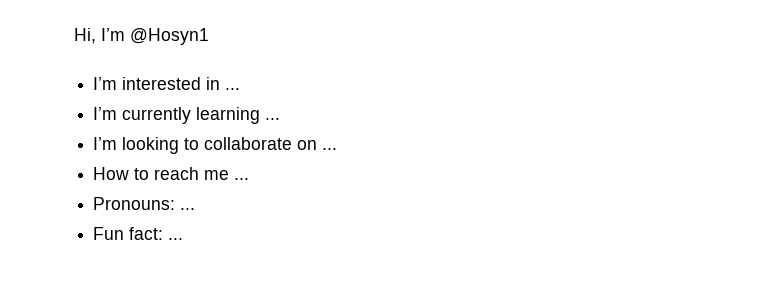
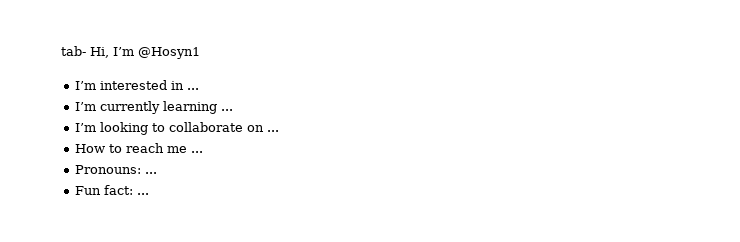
- Hi, I’m @Hosyn1
+ tab- Hi, I’m @Hosyn1

